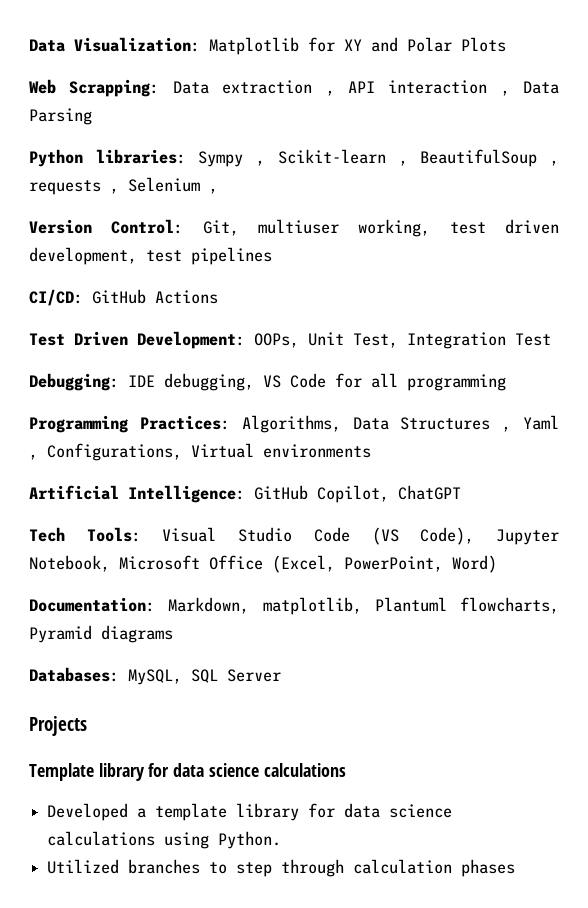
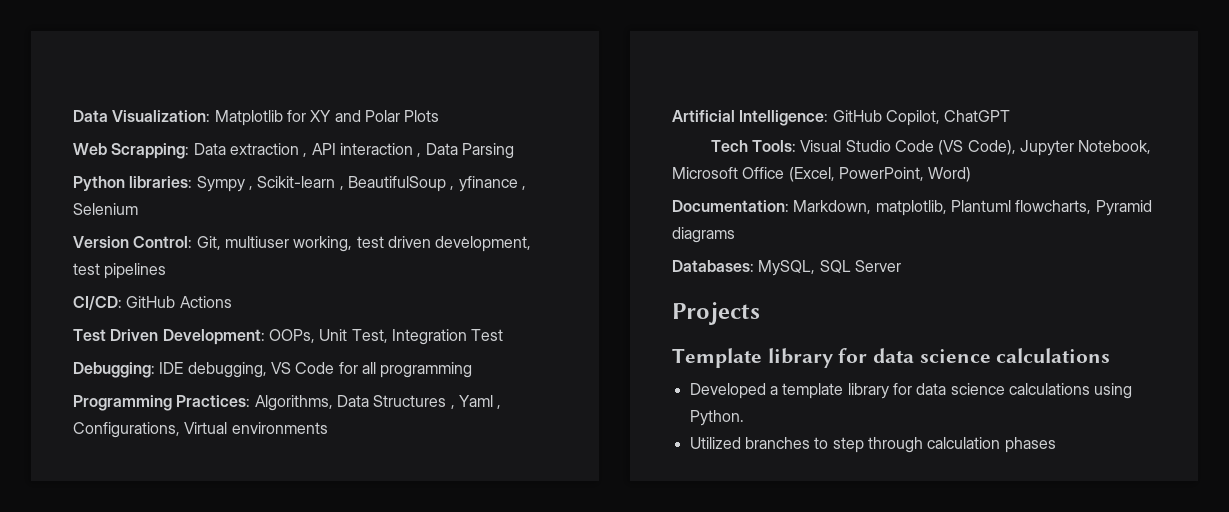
- Python libraries: Sympy , Scikit-learn , BeautifulSoup , requests , Selenium ,
+ Python libraries: Sympy , Scikit-learn , BeautifulSoup , yfinance , Selenium

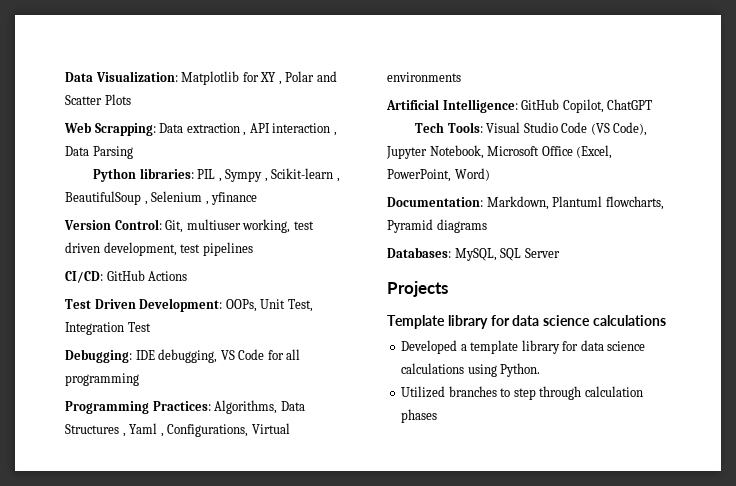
- Data Visualization: Matplotlib for XY and Polar Plots
+ Data Visualization: Matplotlib for XY , Polar and Scatter Plots
- Python libraries: Sympy , Scikit-learn , BeautifulSoup , yfinance , Selenium
+ Python libraries: PIL , Sympy , Scikit-learn , BeautifulSoup , Selenium , yfinance
- Documentation: Markdown, matplotlib, Plantuml flowcharts, Pyramid diagrams
+ Documentation: Markdown, Plantuml flowcharts, Pyramid diagrams

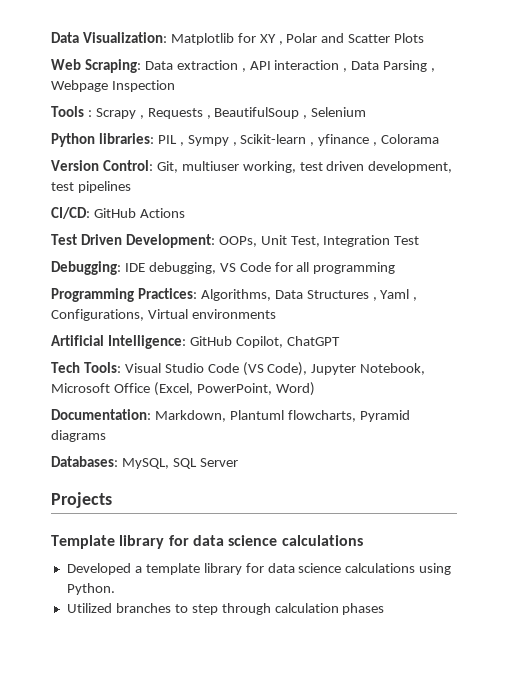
- Web Scrapping: Data extraction , API interaction , Data Parsing
+ Web Scraping: Data extraction , API interaction , Data Parsing , Webpage Inspection
+ Tools : Scrapy , Requests , BeautifulSoup , Selenium
- Python libraries: PIL , Sympy , Scikit-learn , BeautifulSoup , Selenium , yfinance
+ Python libraries: PIL , Sympy , Scikit-learn , yfinance , Colorama

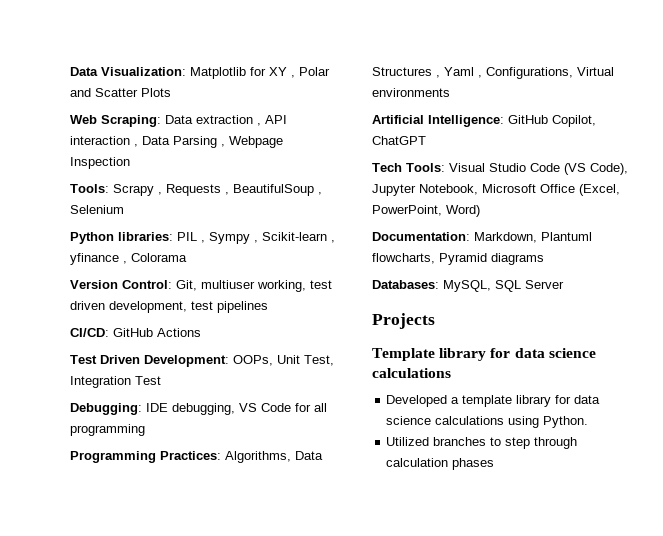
- Tools : Scrapy , Requests , BeautifulSoup , Selenium
+ Tools: Scrapy , Requests , BeautifulSoup , Selenium

